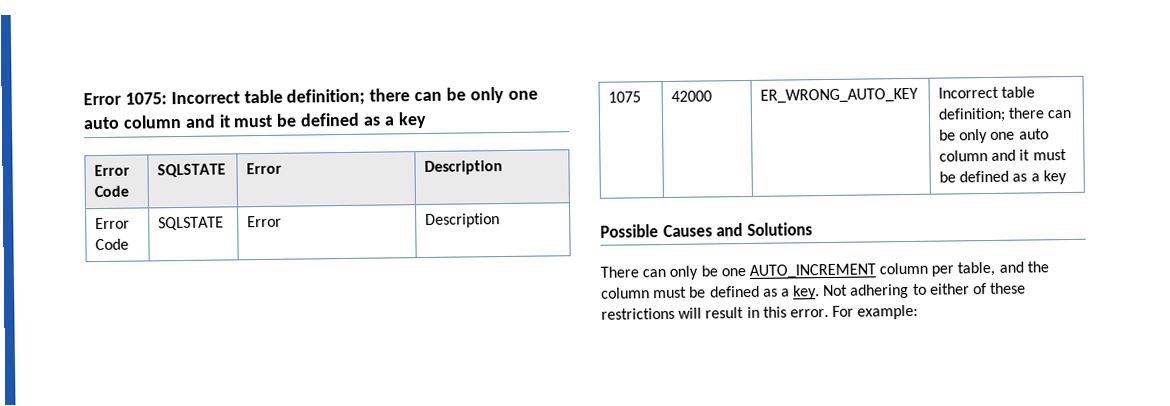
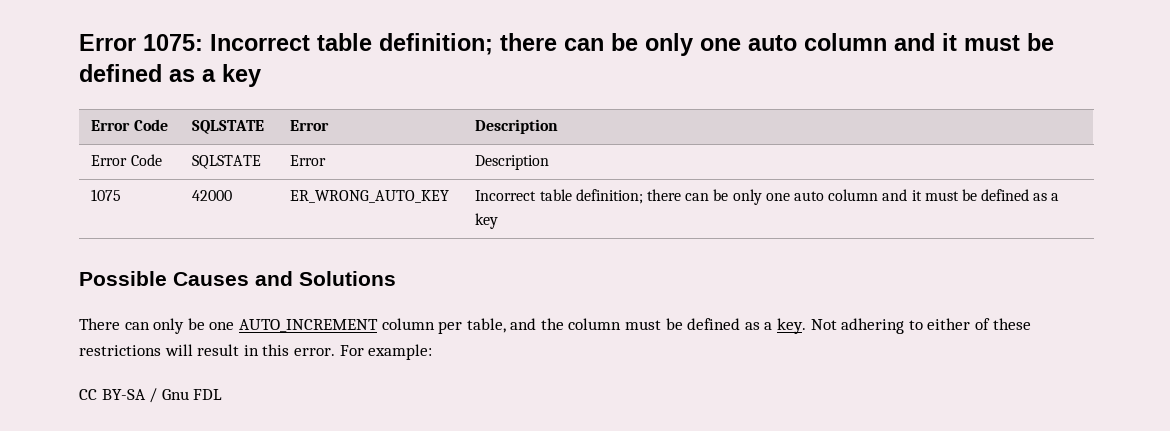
+ CC BY-SA / Gnu FDL

